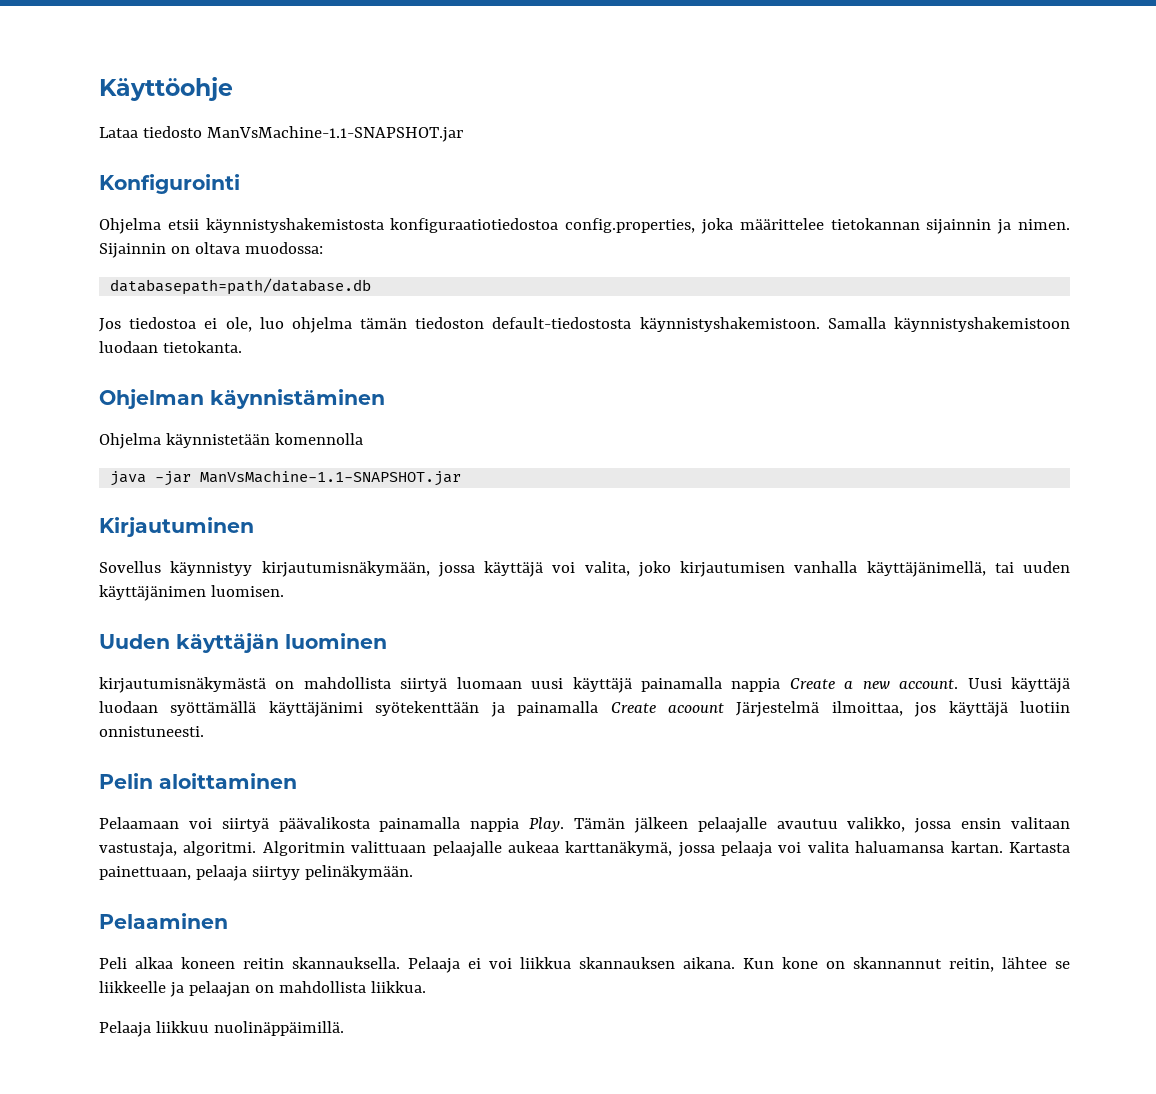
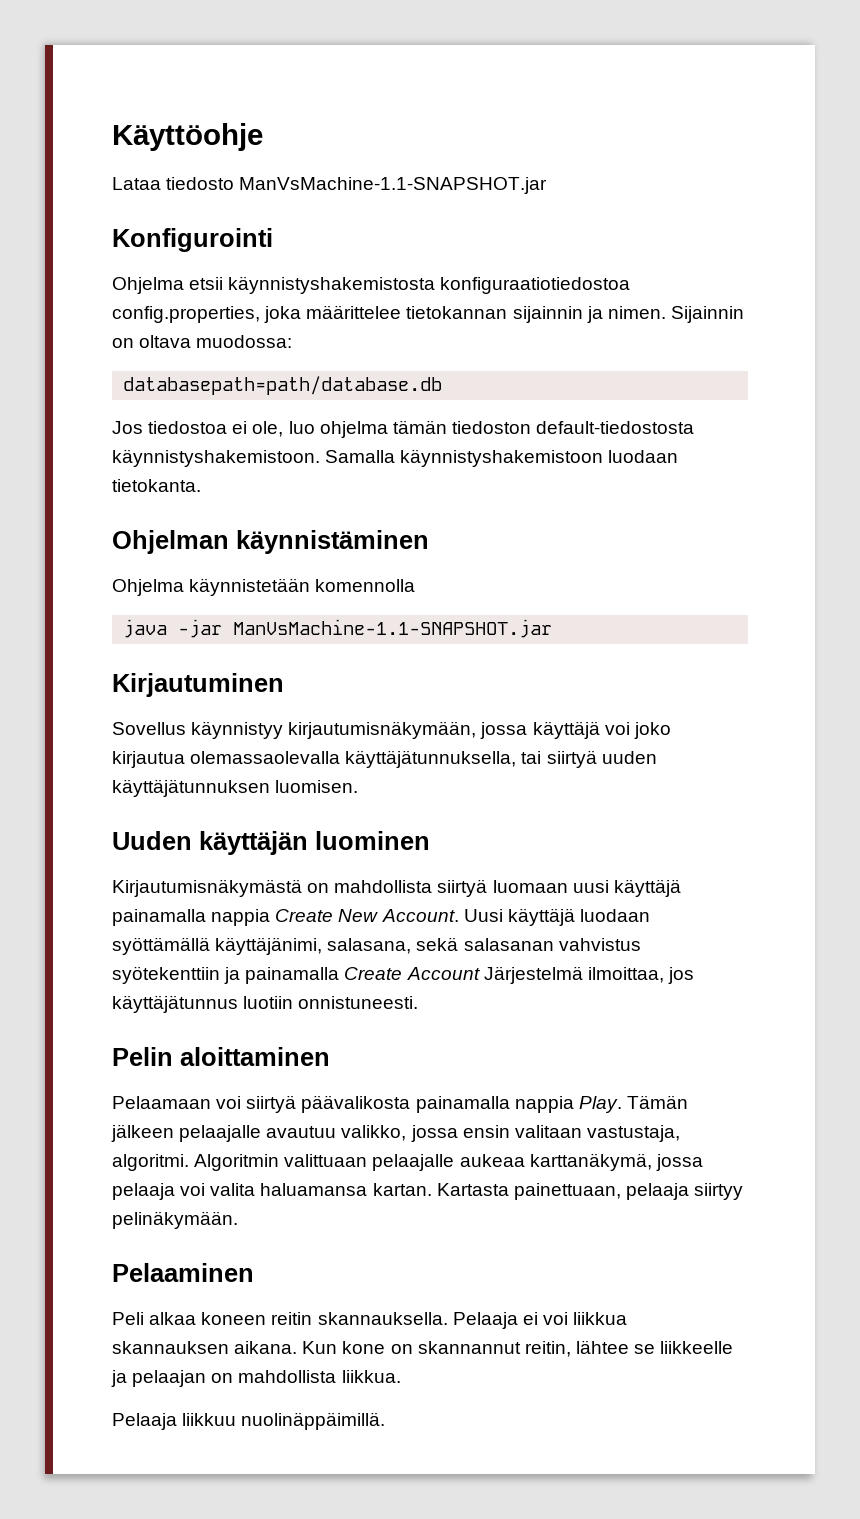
- Sovellus käynnistyy kirjautumisnäkymään, jossa käyttäjä voi valita, joko kirjautumisen vanhalla käyttäjänimellä, tai uuden käyttäjänimen luomisen.
+ Sovellus käynnistyy kirjautumisnäkymään, jossa käyttäjä voi joko kirjautua olemassaolevalla käyttäjätunnuksella, tai siirtyä uuden käyttäjätunnuksen luomisen.
- kirjautumisnäkymästä on mahdollista siirtyä luomaan uusi käyttäjä painamalla nappia Create a new account.
+ Kirjautumisnäkymästä on mahdollista siirtyä luomaan uusi käyttäjä painamalla nappia Create New Account.
- Uusi käyttäjä luodaan syöttämällä käyttäjänimi syötekenttään ja painamalla Create acoount Järjestelmä ilmoittaa, jos käyttäjä luotiin onnistuneesti.
+ Uusi käyttäjä luodaan syöttämällä käyttäjänimi, salasana, sekä salasanan vahvistus syötekenttiin ja painamalla Create Account Järjestelmä ilmoittaa, jos käyttäjätunnus luotiin onnistuneesti.

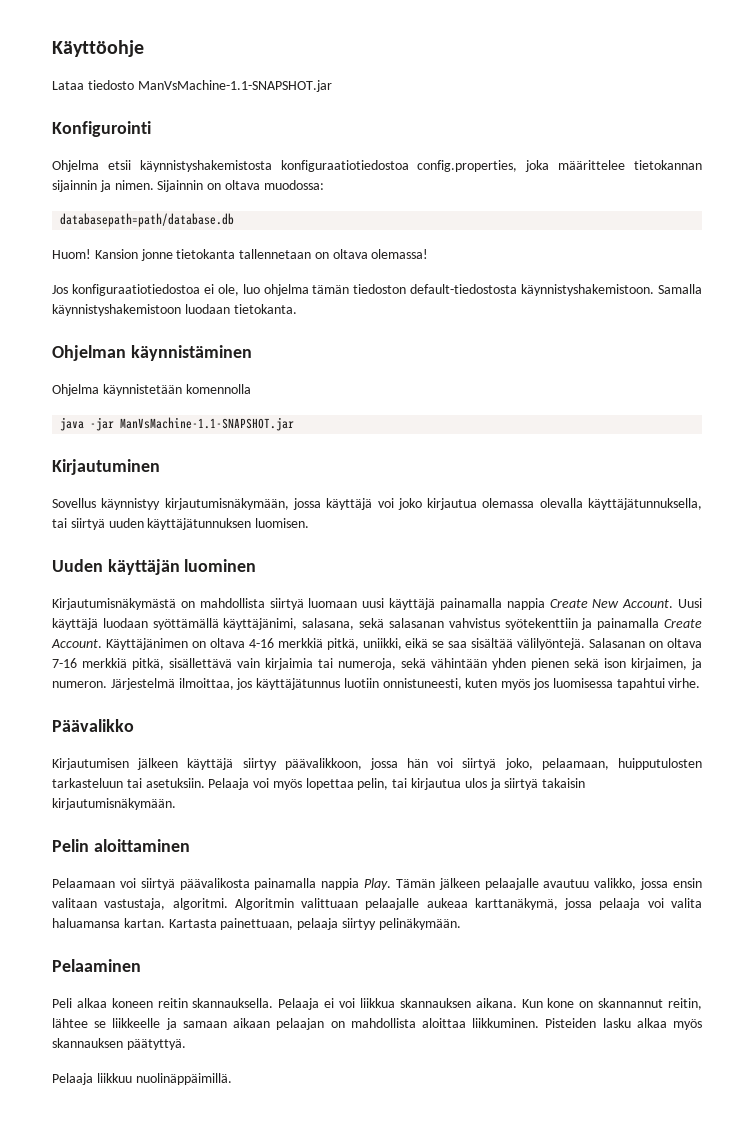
+ Huom! Kansion jonne tietokanta tallennetaan on oltava olemassa!
- Jos tiedostoa ei ole, luo ohjelma tämän tiedoston default-tiedostosta käynnistyshakemistoon.
+ Jos konfiguraatiotiedostoa ei ole, luo ohjelma tämän tiedoston default-tiedostosta käynnistyshakemistoon.
- Sovellus käynnistyy kirjautumisnäkymään, jossa käyttäjä voi joko kirjautua olemassaolevalla käyttäjätunnuksella, tai siirtyä uuden käyttäjätunnuksen luomisen.
+ Sovellus käynnistyy kirjautumisnäkymään, jossa käyttäjä voi joko kirjautua olemassa olevalla käyttäjätunnuksella, tai siirtyä uuden käyttäjätunnuksen luomisen.
- Uusi käyttäjä luodaan syöttämällä käyttäjänimi, salasana, sekä salasanan vahvistus syötekenttiin ja painamalla Create Account Järjestelmä ilmoittaa, jos käyttäjätunnus luotiin onnistuneesti.
+ Uusi käyttäjä luodaan syöttämällä käyttäjänimi, salasana, sekä salasanan vahvistus syötekenttiin ja painamalla Create Account. Käyttäjänimen on oltava 4-16 merkkiä pitkä, uniikki, eikä se saa sisältää välilyöntejä. Salasanan on oltava 7-16 merkkiä pitkä, sisällettävä vain kirjaimia tai numeroja, sekä vähintään yhden pienen sekä ison kirjaimen, ja numeron. Järjestelmä ilmoittaa, jos käyttäjätunnus luotiin onnistuneesti, kuten myös jos luomisessa tapahtui virhe.
+ Päävalikko
+ Kirjautumisen jälkeen käyttäjä siirtyy päävalikkoon, jossa hän voi siirtyä joko, pelaamaan, huipputulosten tarkasteluun tai asetuksiin. Pelaaja voi myös lopettaa pelin, tai kirjautua ulos ja siirtyä takaisin kirjautumisnäkymään.
- Kun kone on skannannut reitin, lähtee se liikkeelle ja pelaajan on mahdollista liikkua.
+ Kun kone on skannannut reitin, lähtee se liikkeelle ja samaan aikaan pelaajan on mahdollista aloittaa liikkuminen. Pisteiden lasku alkaa myös skannauksen päätyttyä.

